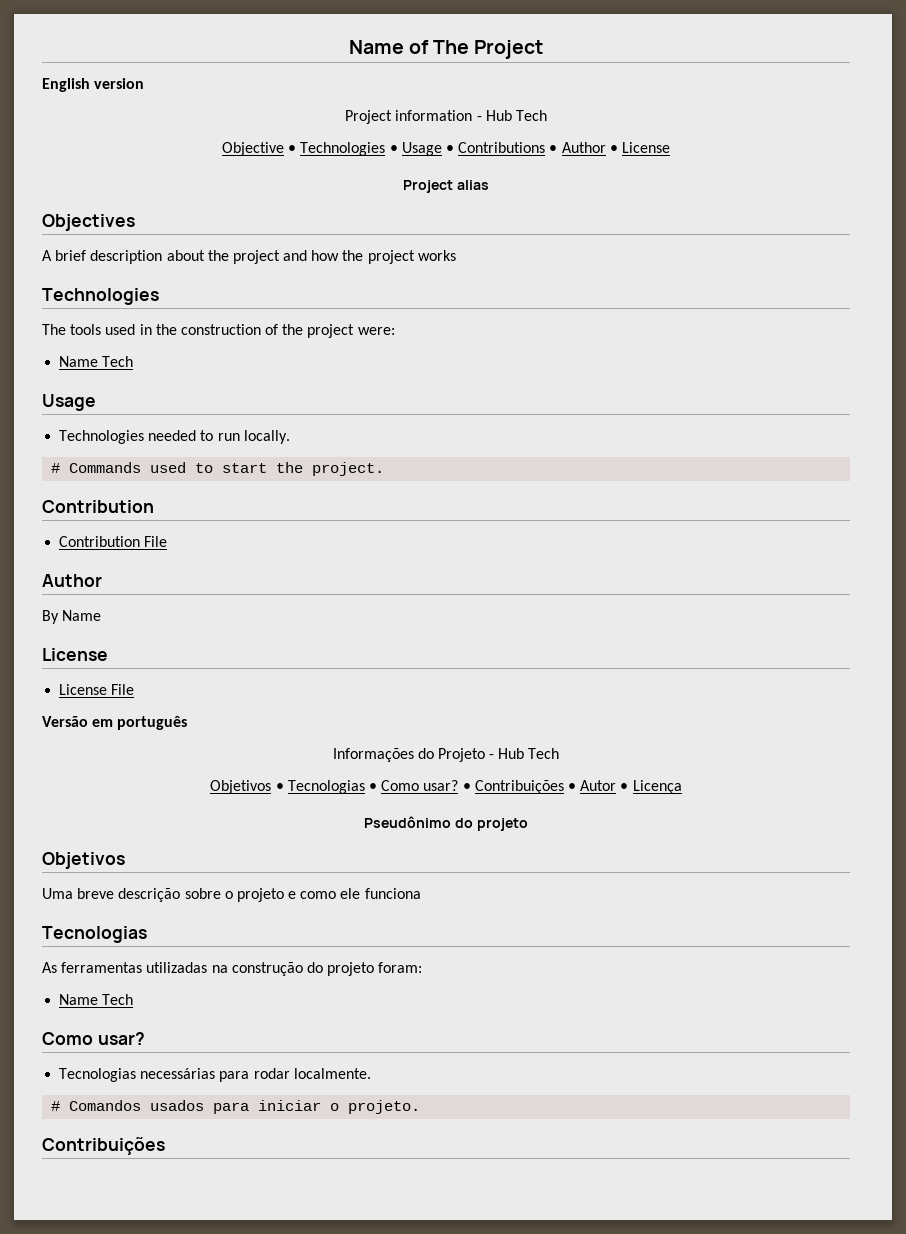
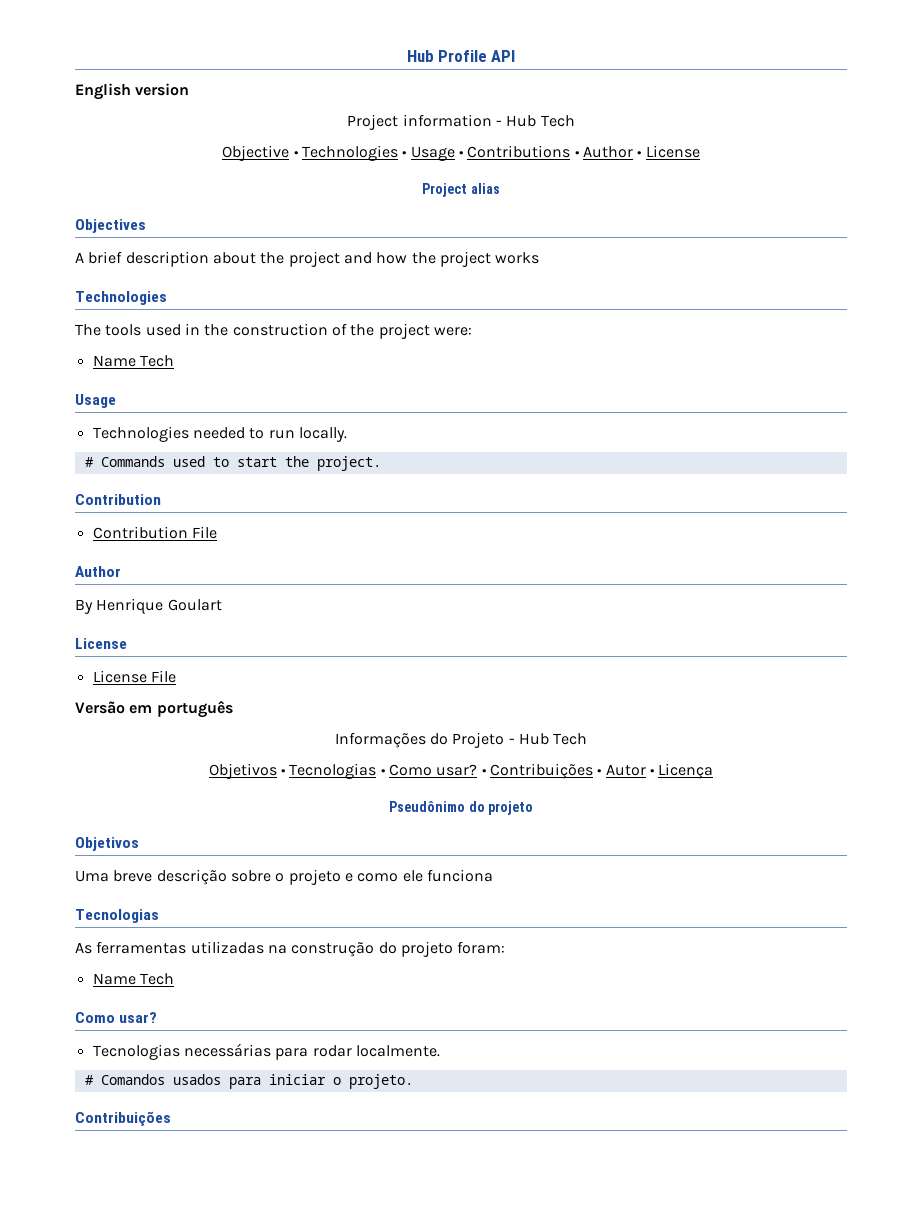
- Name of The Project
+ Hub Profile API
- By Name
+ By Henrique Goulart

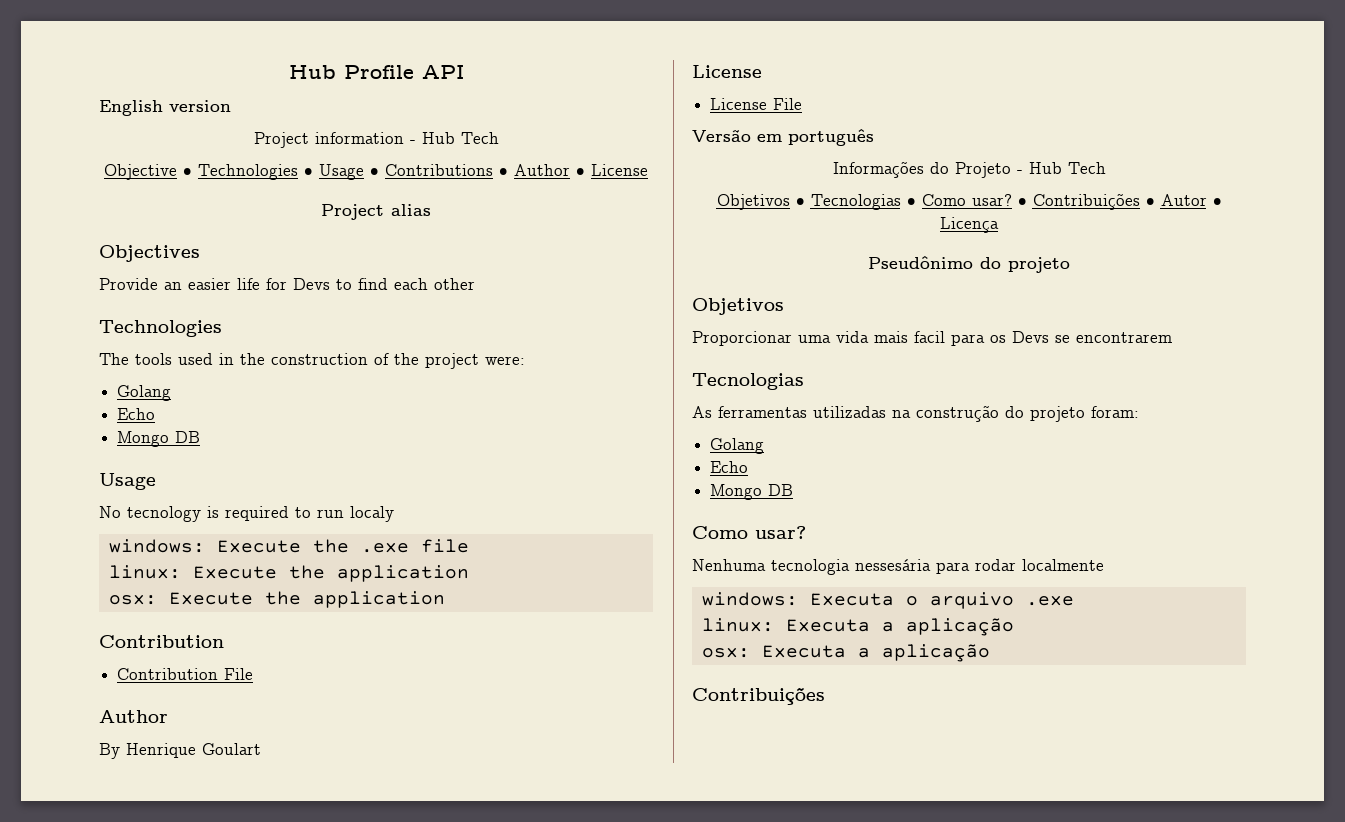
- A brief description about the project and how the project works
+ Provide an easier life for Devs to find each other
  The tools used in the construction of the project were:
- Name Tech
+ Golang
+ Echo
+ Mongo DB
  Usage
- Technologies needed to run locally.
- # Commands used to start the project.
+ No tecnology is required to run localy
+ windows: Execute the .exe file
+ linux: Execute the application
+ osx: Execute the application
- Uma breve descrição sobre o projeto e como ele funciona
+ Proporcionar uma vida mais facil para os Devs se encontrarem
  As ferramentas utilizadas na construção do projeto foram:
- Name Tech
+ Golang
+ Echo
+ Mongo DB
  Como usar?
- Tecnologias necessárias para rodar localmente.
- # Comandos usados para iniciar o projeto.
+ Nenhuma tecnologia nessesária para rodar localmente
+ windows: Executa o arquivo .exe
+ linux: Executa a aplicação
+ osx: Executa a aplicação

